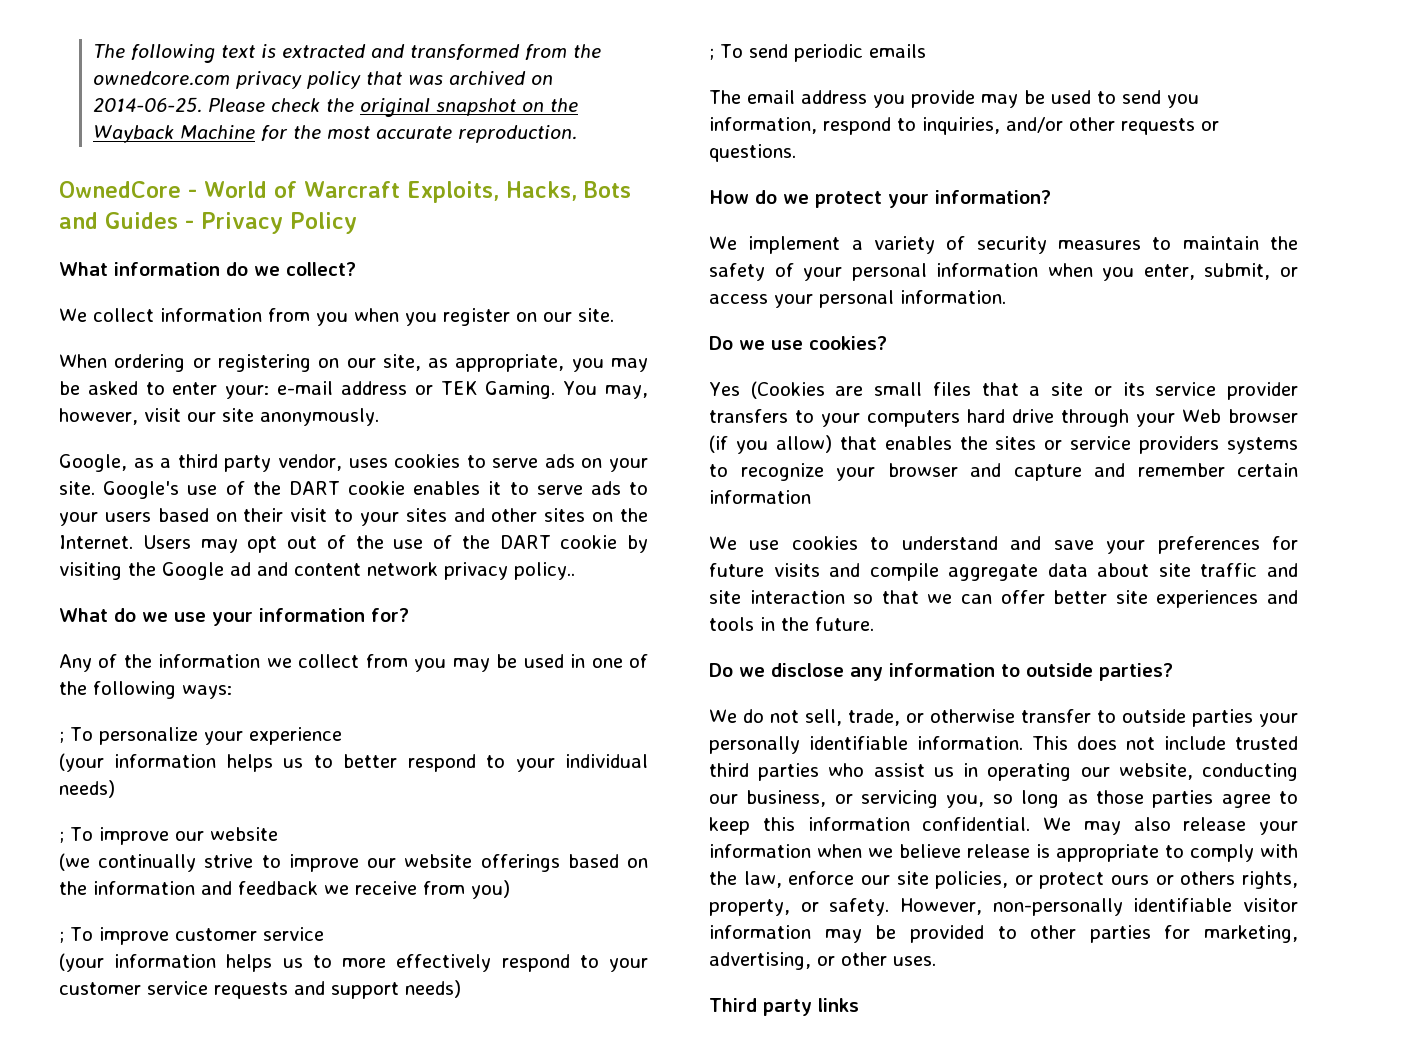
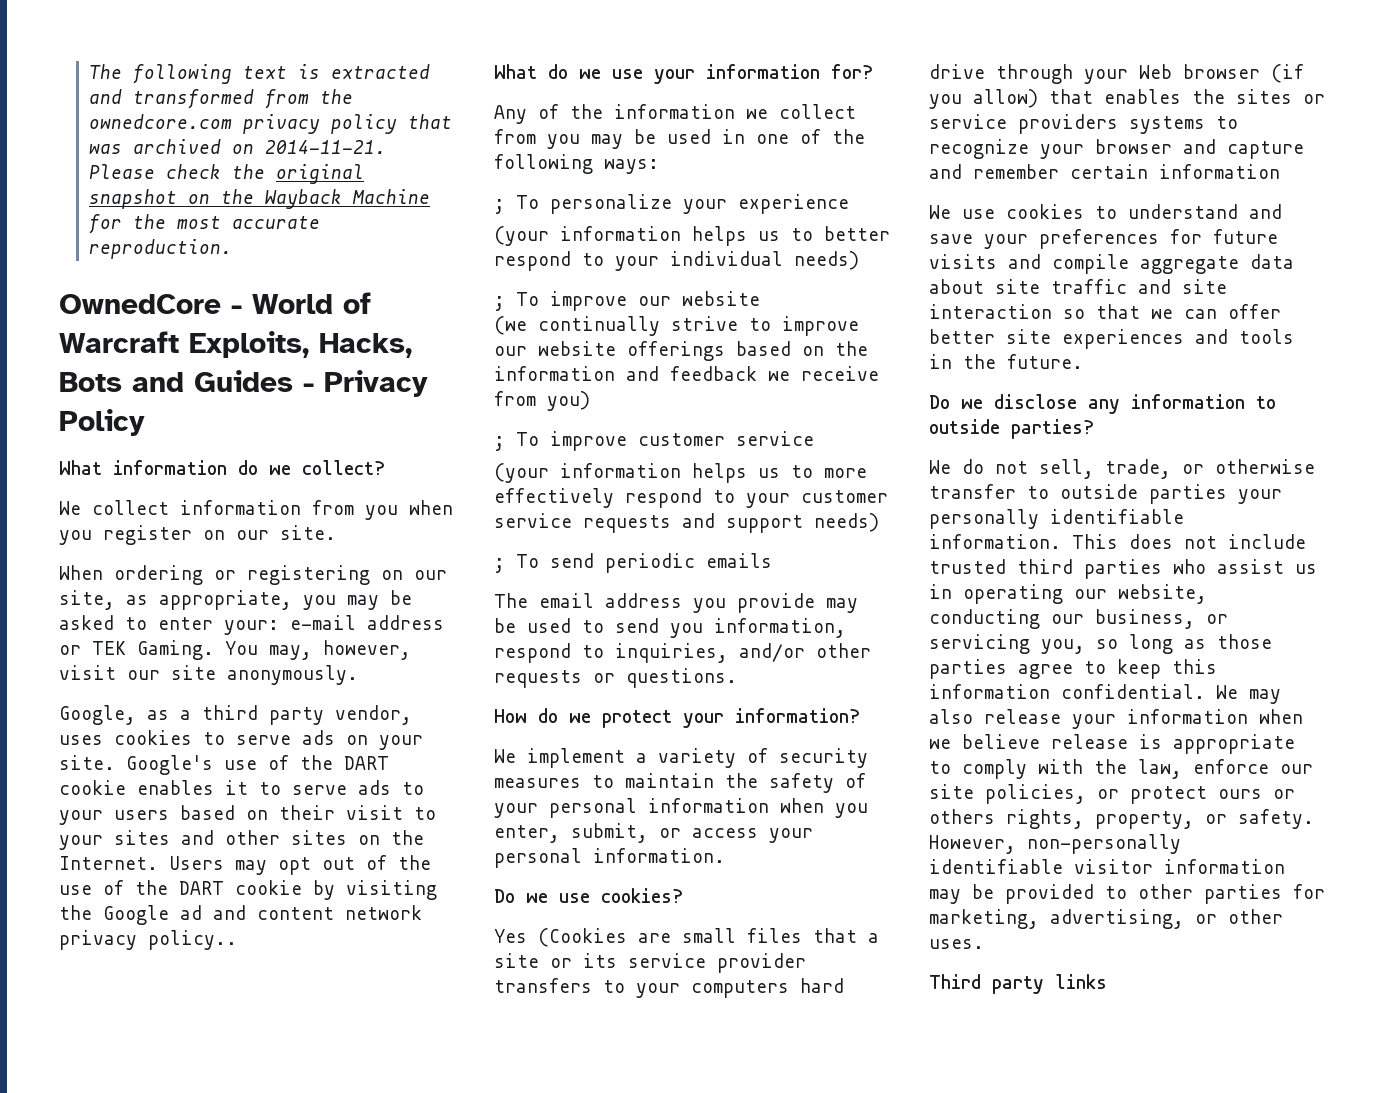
- The following text is extracted and transformed from the ownedcore.com privacy policy that was archived on 2014-06-25.
+ The following text is extracted and transformed from the ownedcore.com privacy policy that was archived on 2014-11-21.

